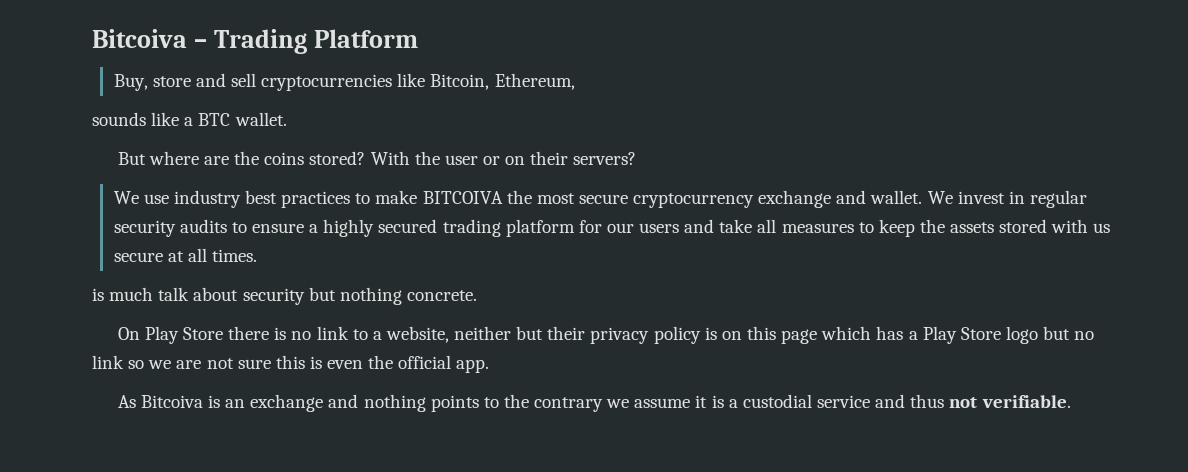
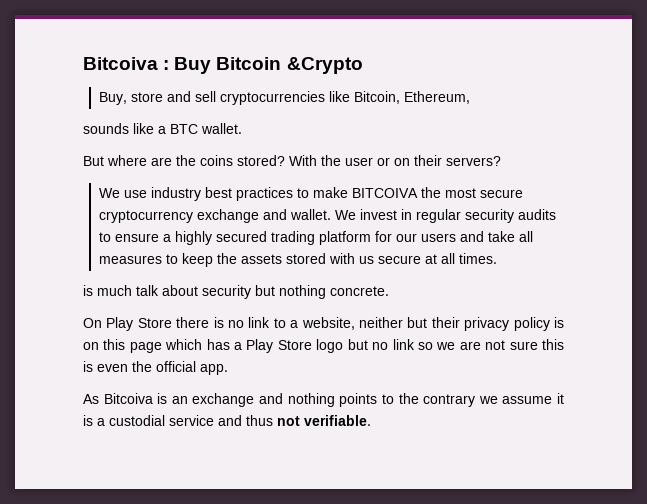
- Bitcoiva – Trading Platform
+ Bitcoiva : Buy Bitcoin &Crypto

